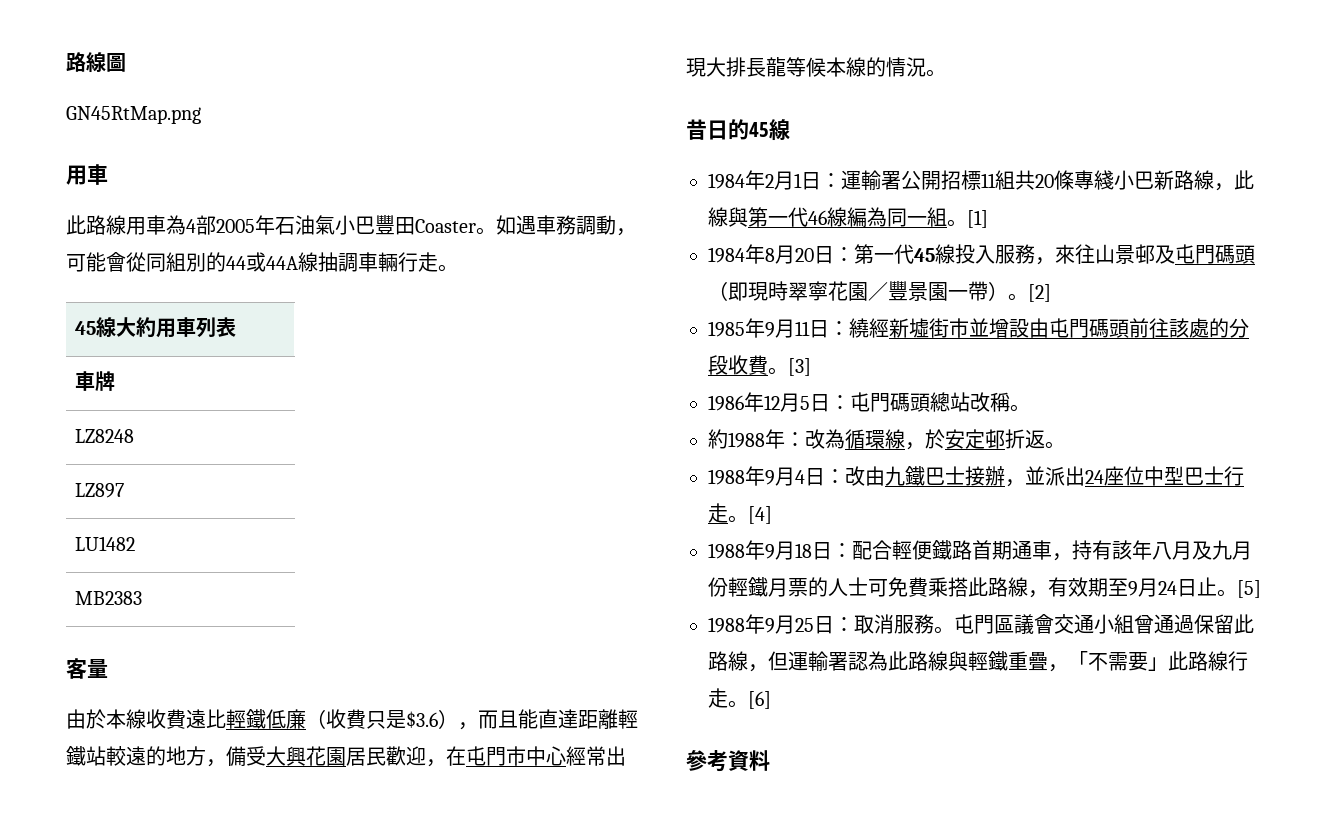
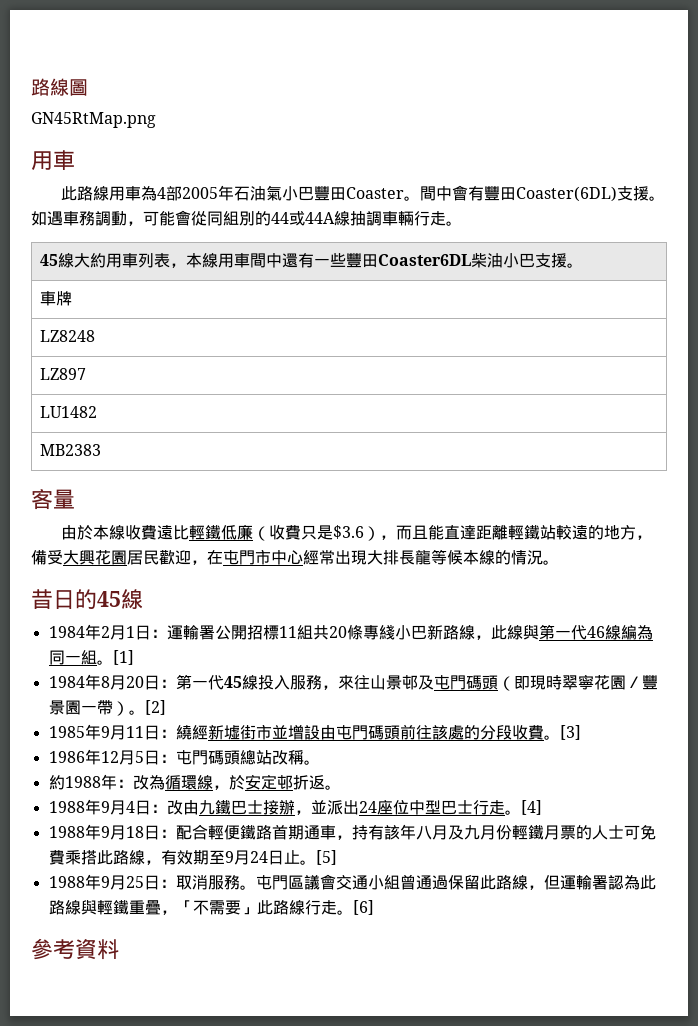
+ 間中會有豐田Coaster(6DL)支援。
- 45線大約用車列表
+ 45線大約用車列表，本線用車間中還有一些豐田Coaster6DL柴油小巴支援。

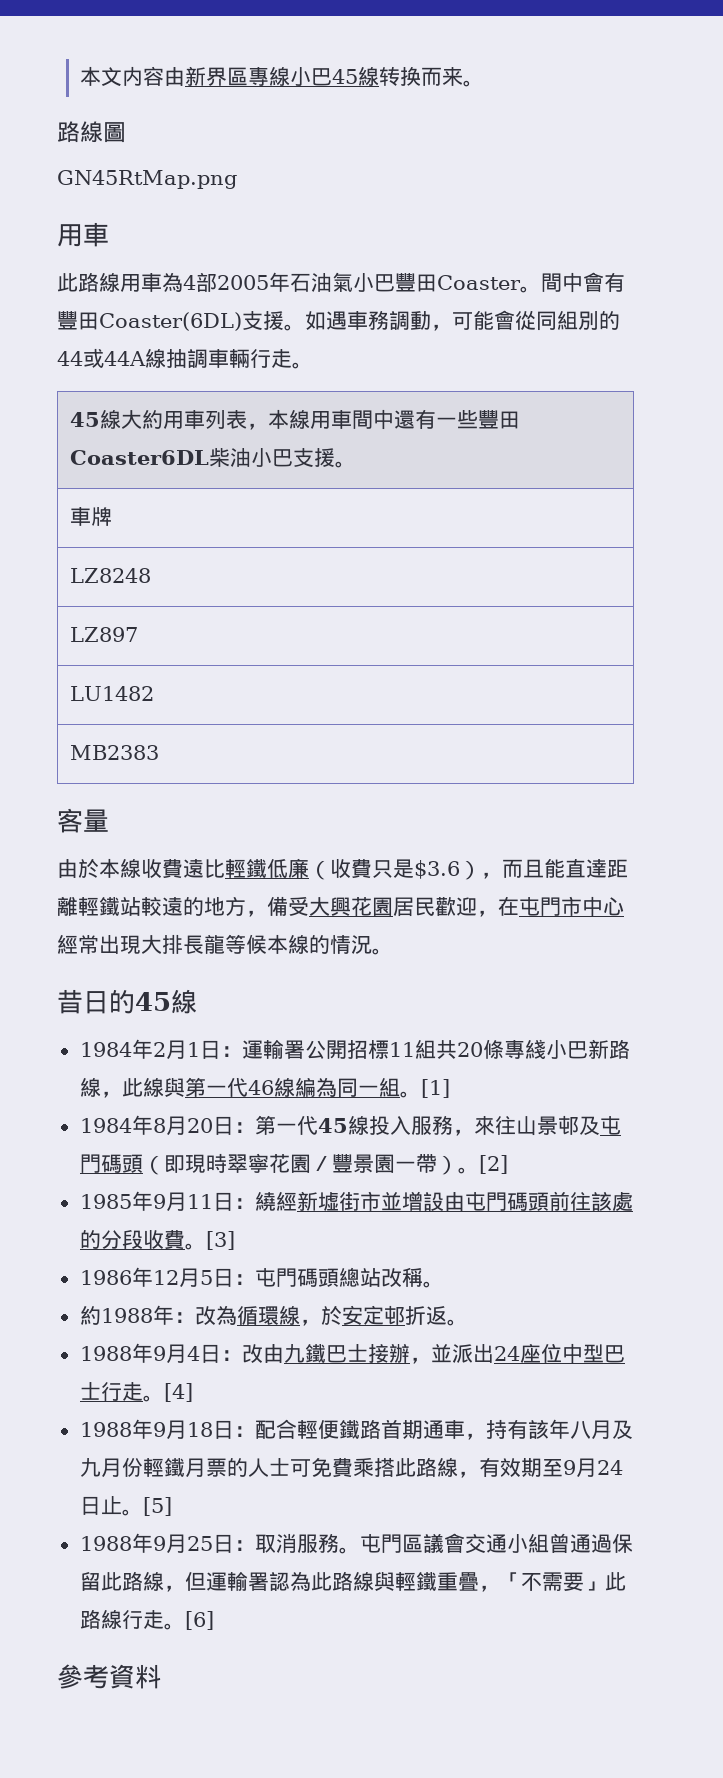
+ 本文内容由新界區專線小巴45線转换而来。

